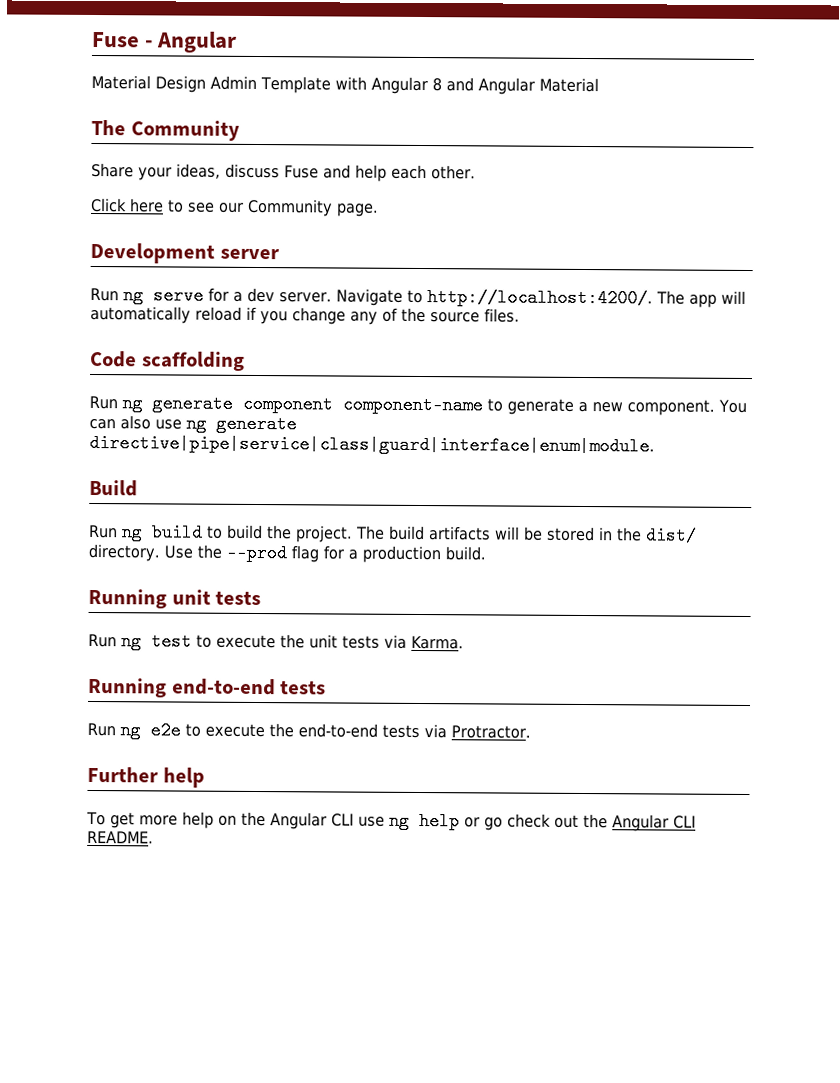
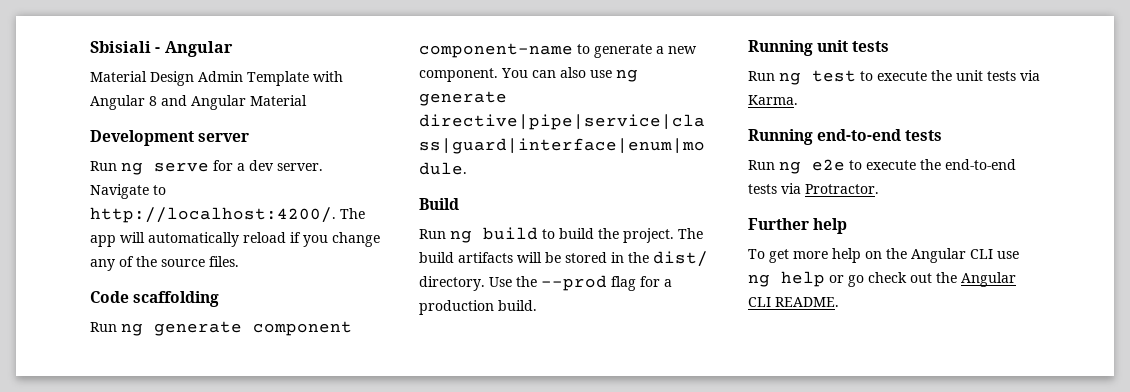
- Fuse - Angular
+ Sbisiali - Angular
- The Community
- Share your ideas, discuss Fuse and help each other.
- Click here to see our Community page.

